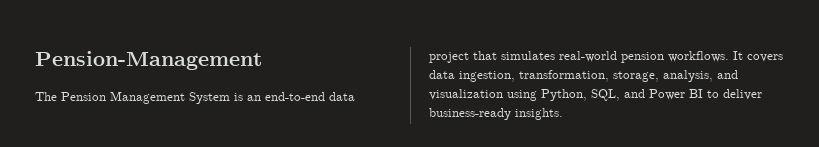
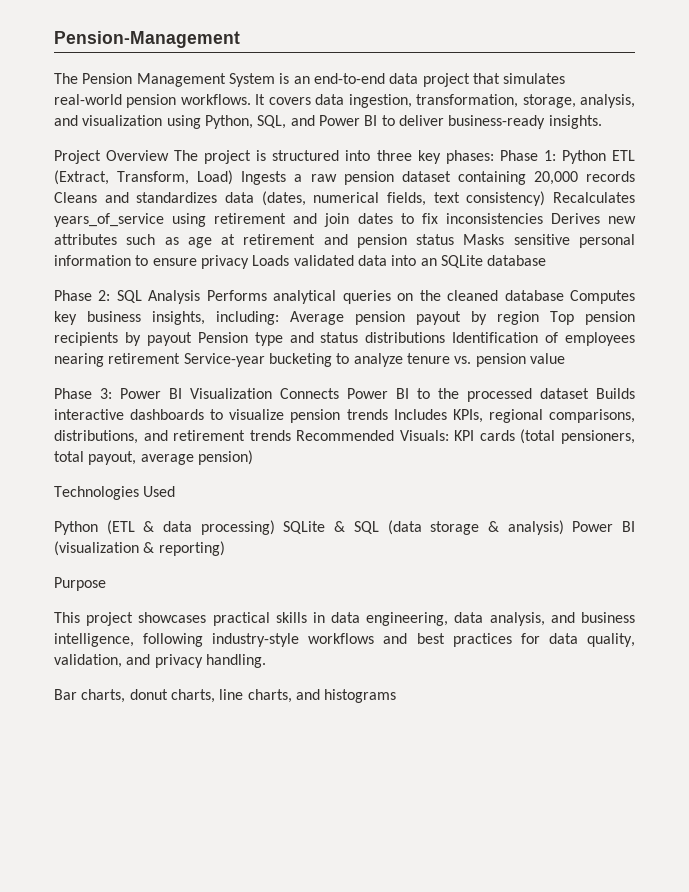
+ Project Overview The project is structured into three key phases: Phase 1: Python ETL (Extract, Transform, Load) Ingests a raw pension dataset containing 20,000 records Cleans and standardizes data (dates, numerical fields, text consistency) Recalculates years_of_service using retirement and join dates to fix inconsistencies Derives new attributes such as age at retirement and pension status Masks sensitive personal information to ensure privacy Loads validated data into an SQLite database
+ Phase 2: SQL Analysis Performs analytical queries on the cleaned database Computes key business insights, including: Average pension payout by region Top pension recipients by payout Pension type and status distributions Identification of employees nearing retirement Service-year bucketing to analyze tenure vs. pension value
+ Phase 3: Power BI Visualization Connects Power BI to the processed dataset Builds interactive dashboards to visualize pension trends Includes KPIs, regional comparisons, distributions, and retirement trends Recommended Visuals: KPI cards (total pensioners, total payout, average pension)
+ Technologies Used
+ Python (ETL & data processing) SQLite & SQL (data storage & analysis) Power BI (visualization & reporting)
+ Purpose
+ This project showcases practical skills in data engineering, data analysis, and business intelligence, following industry-style workflows and best practices for data quality, validation, and privacy handling.
+ Bar charts, donut charts, line charts, and histograms

